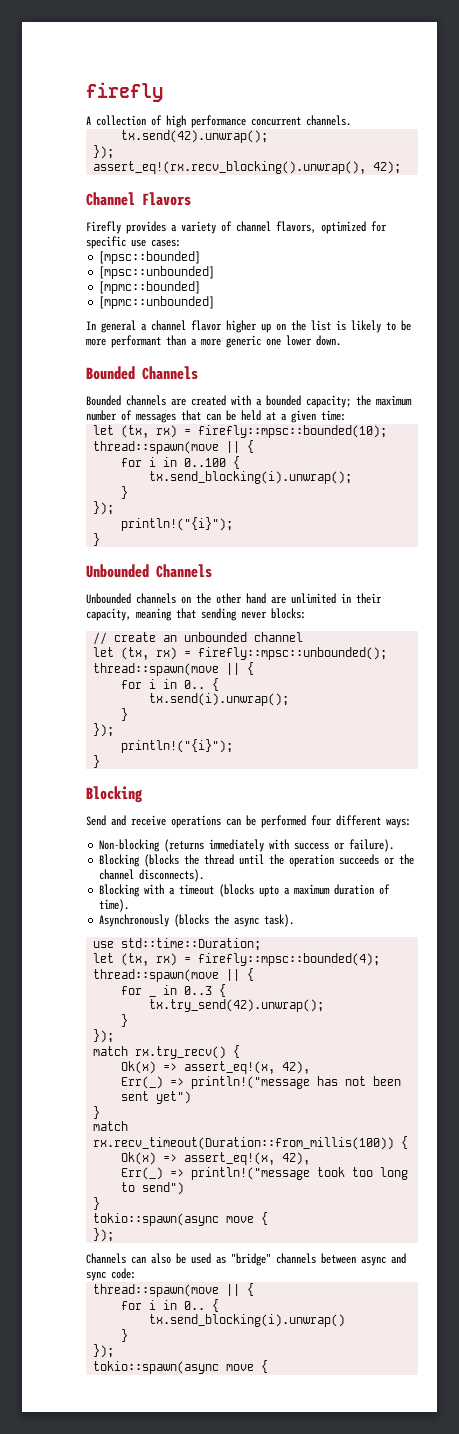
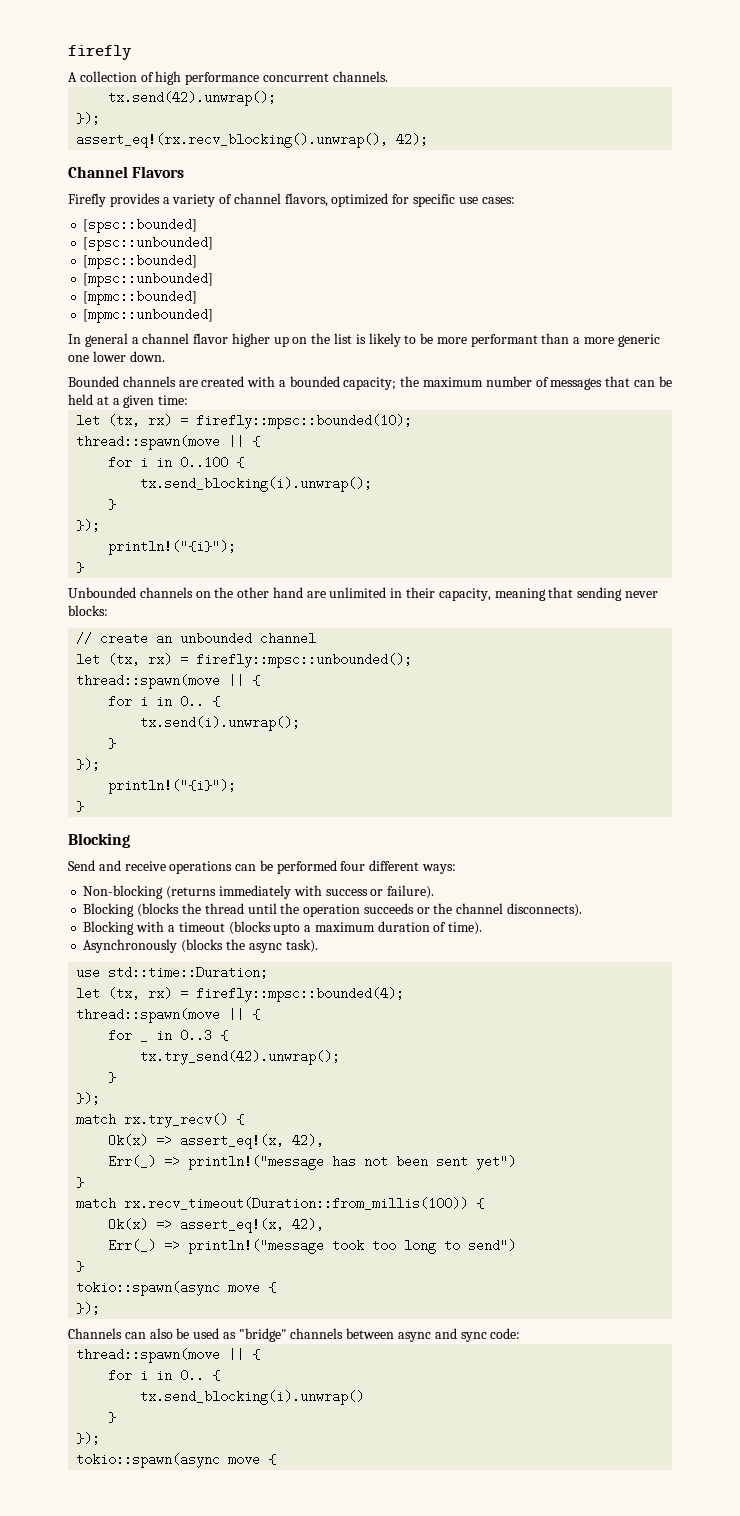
+ [spsc::bounded]
+ [spsc::unbounded]
- Bounded Channels
- Unbounded Channels

